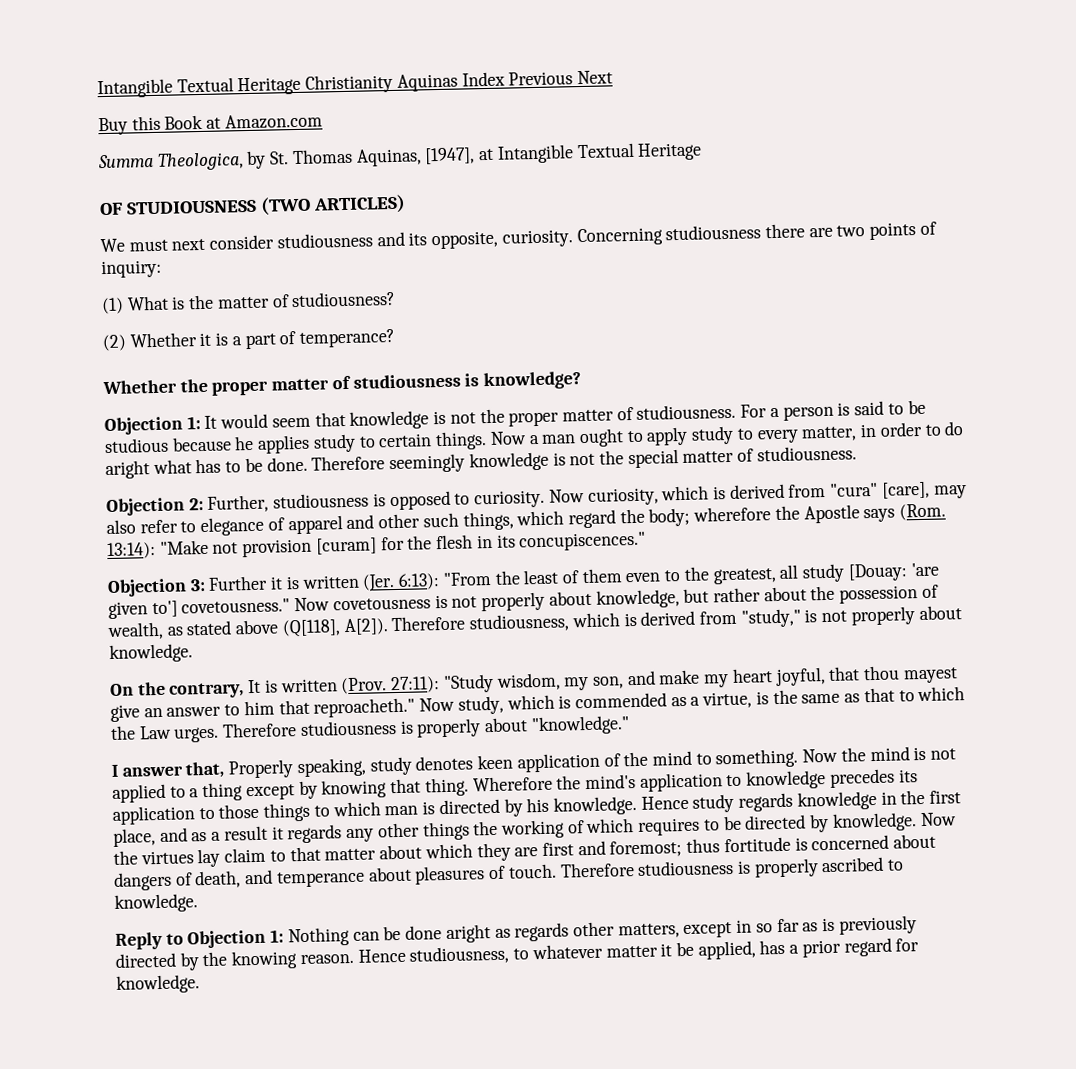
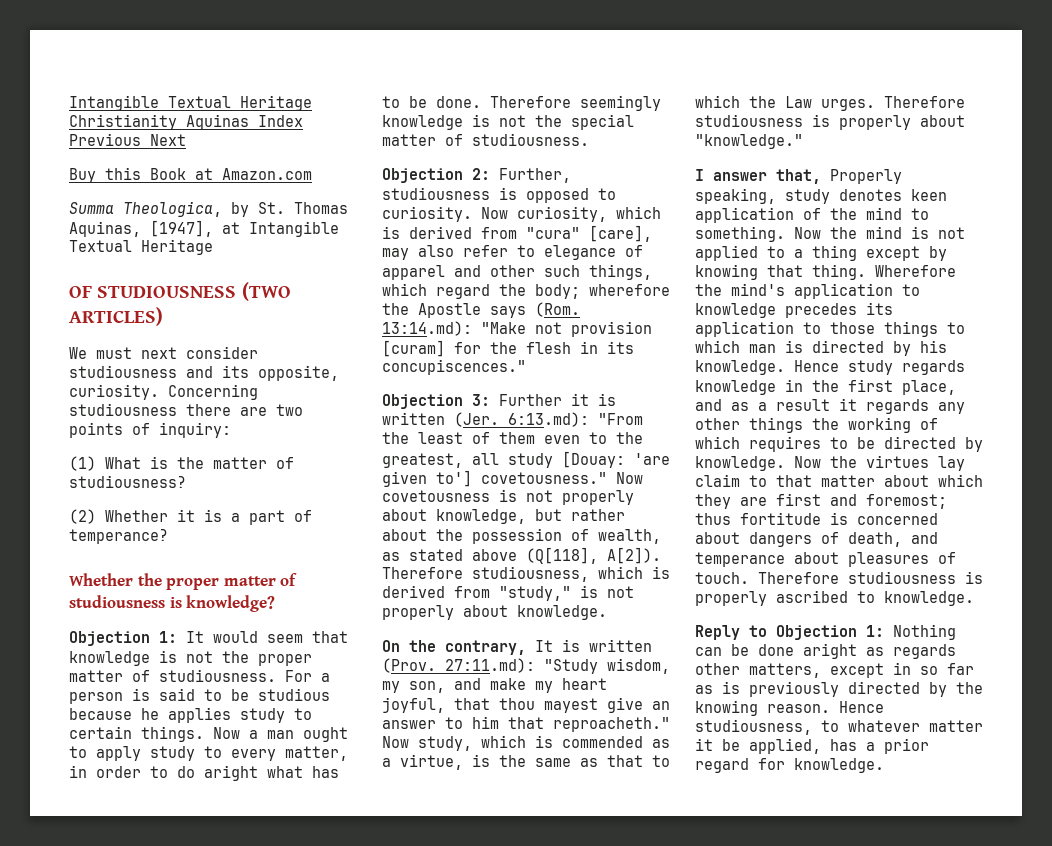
- Now curiosity, which is derived from "cura" [care], may also refer to elegance of apparel and other such things, which regard the body; wherefore the Apostle says (Rom. 13:14): "Make not provision [curam] for the flesh in its concupiscences."
+ Now curiosity, which is derived from "cura" [care], may also refer to elegance of apparel and other such things, which regard the body; wherefore the Apostle says (Rom. 13:14.md): "Make not provision [curam] for the flesh in its concupiscences."
- Objection 3: Further it is written (Jer. 6:13): "From the least of them even to the greatest, all study [Douay: 'are given to'] covetousness."
+ Objection 3: Further it is written (Jer. 6:13.md): "From the least of them even to the greatest, all study [Douay: 'are given to'] covetousness."
- 27:11): "Study wisdom, my son, and make my heart joyful, that thou mayest give an answer to him that reproacheth."
+ 27:11.md): "Study wisdom, my son, and make my heart joyful, that thou mayest give an answer to him that reproacheth."

